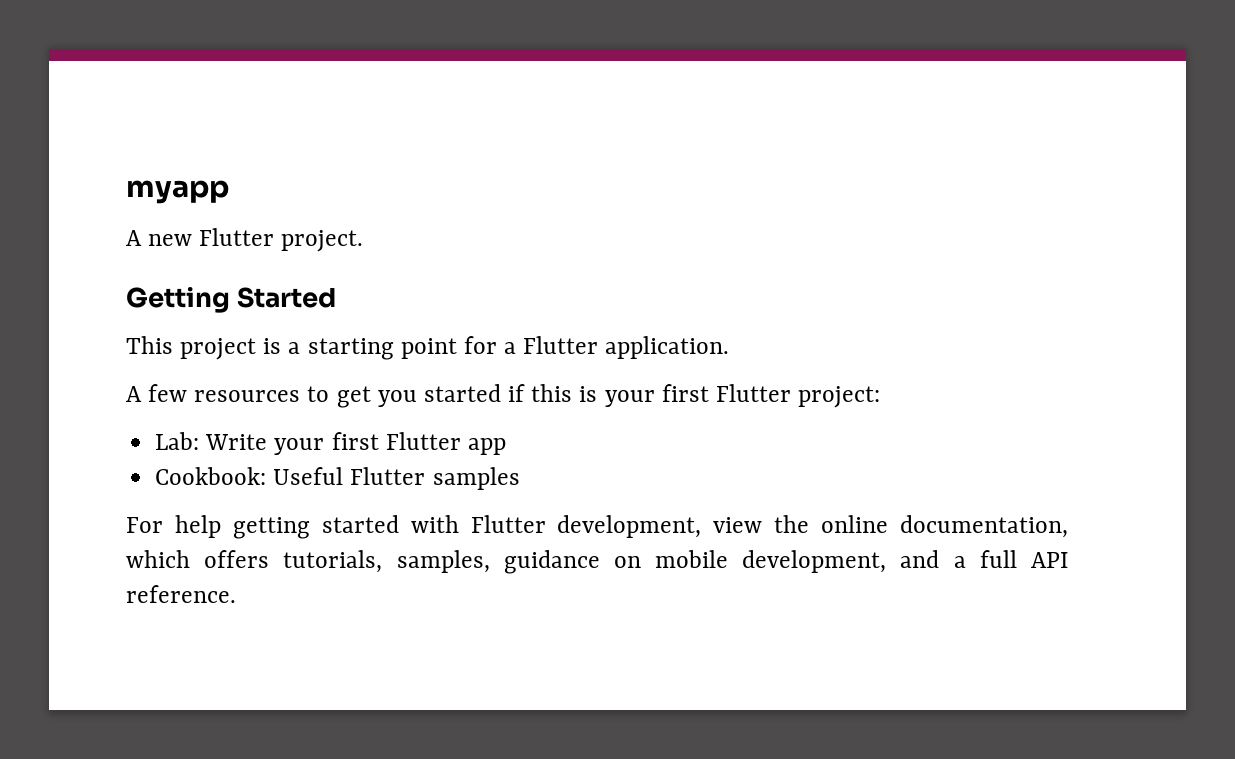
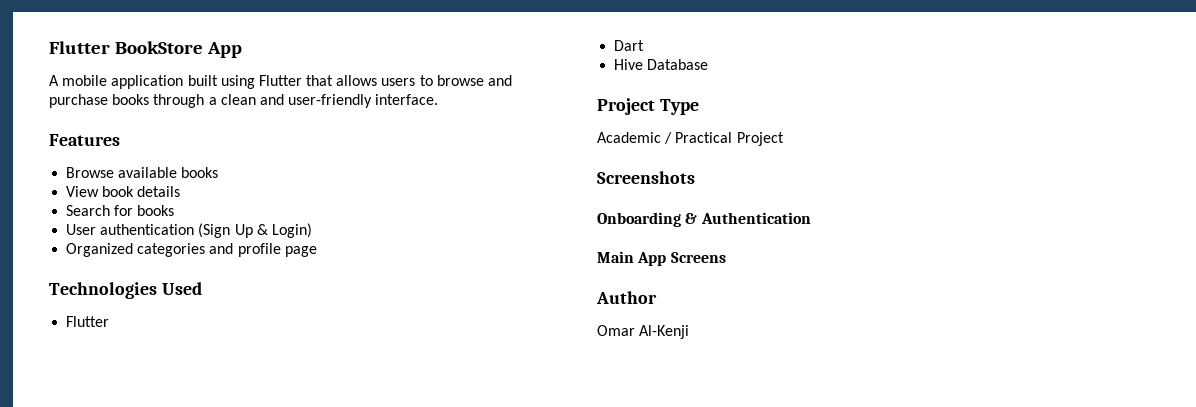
- myapp
- A new Flutter project.
- Getting Started
- This project is a starting point for a Flutter application.
- A few resources to get you started if this is your first Flutter project:
- Lab: Write your first Flutter app
- Cookbook: Useful Flutter samples
- For help getting started with Flutter development, view the online documentation, which offers tutorials, samples, guidance on mobile development, and a full API reference.
+ Flutter BookStore App
+ A mobile application built using Flutter that allows users to browse and purchase books through a clean and user-friendly interface.
+ Features
+ Browse available books
+ View book details
+ Search for books
+ User authentication (Sign Up & Login)
+ Organized categories and profile page
+ Technologies Used
+ Flutter
+ Dart
+ Hive Database
+ Project Type
+ Academic / Practical Project
+ Screenshots
+ Onboarding & Authentication
+ Main App Screens
+ Author
+ Omar Al-Kenji

